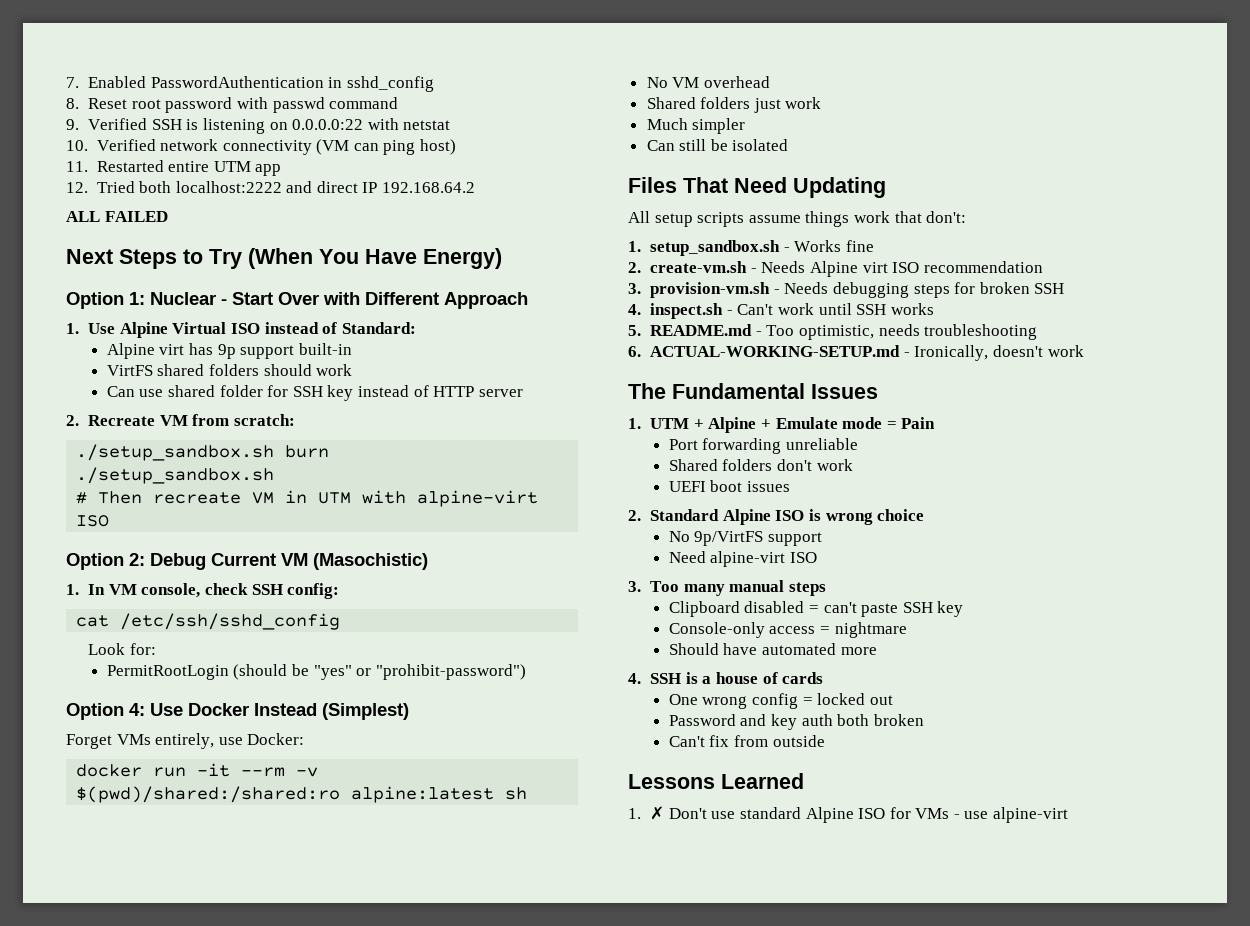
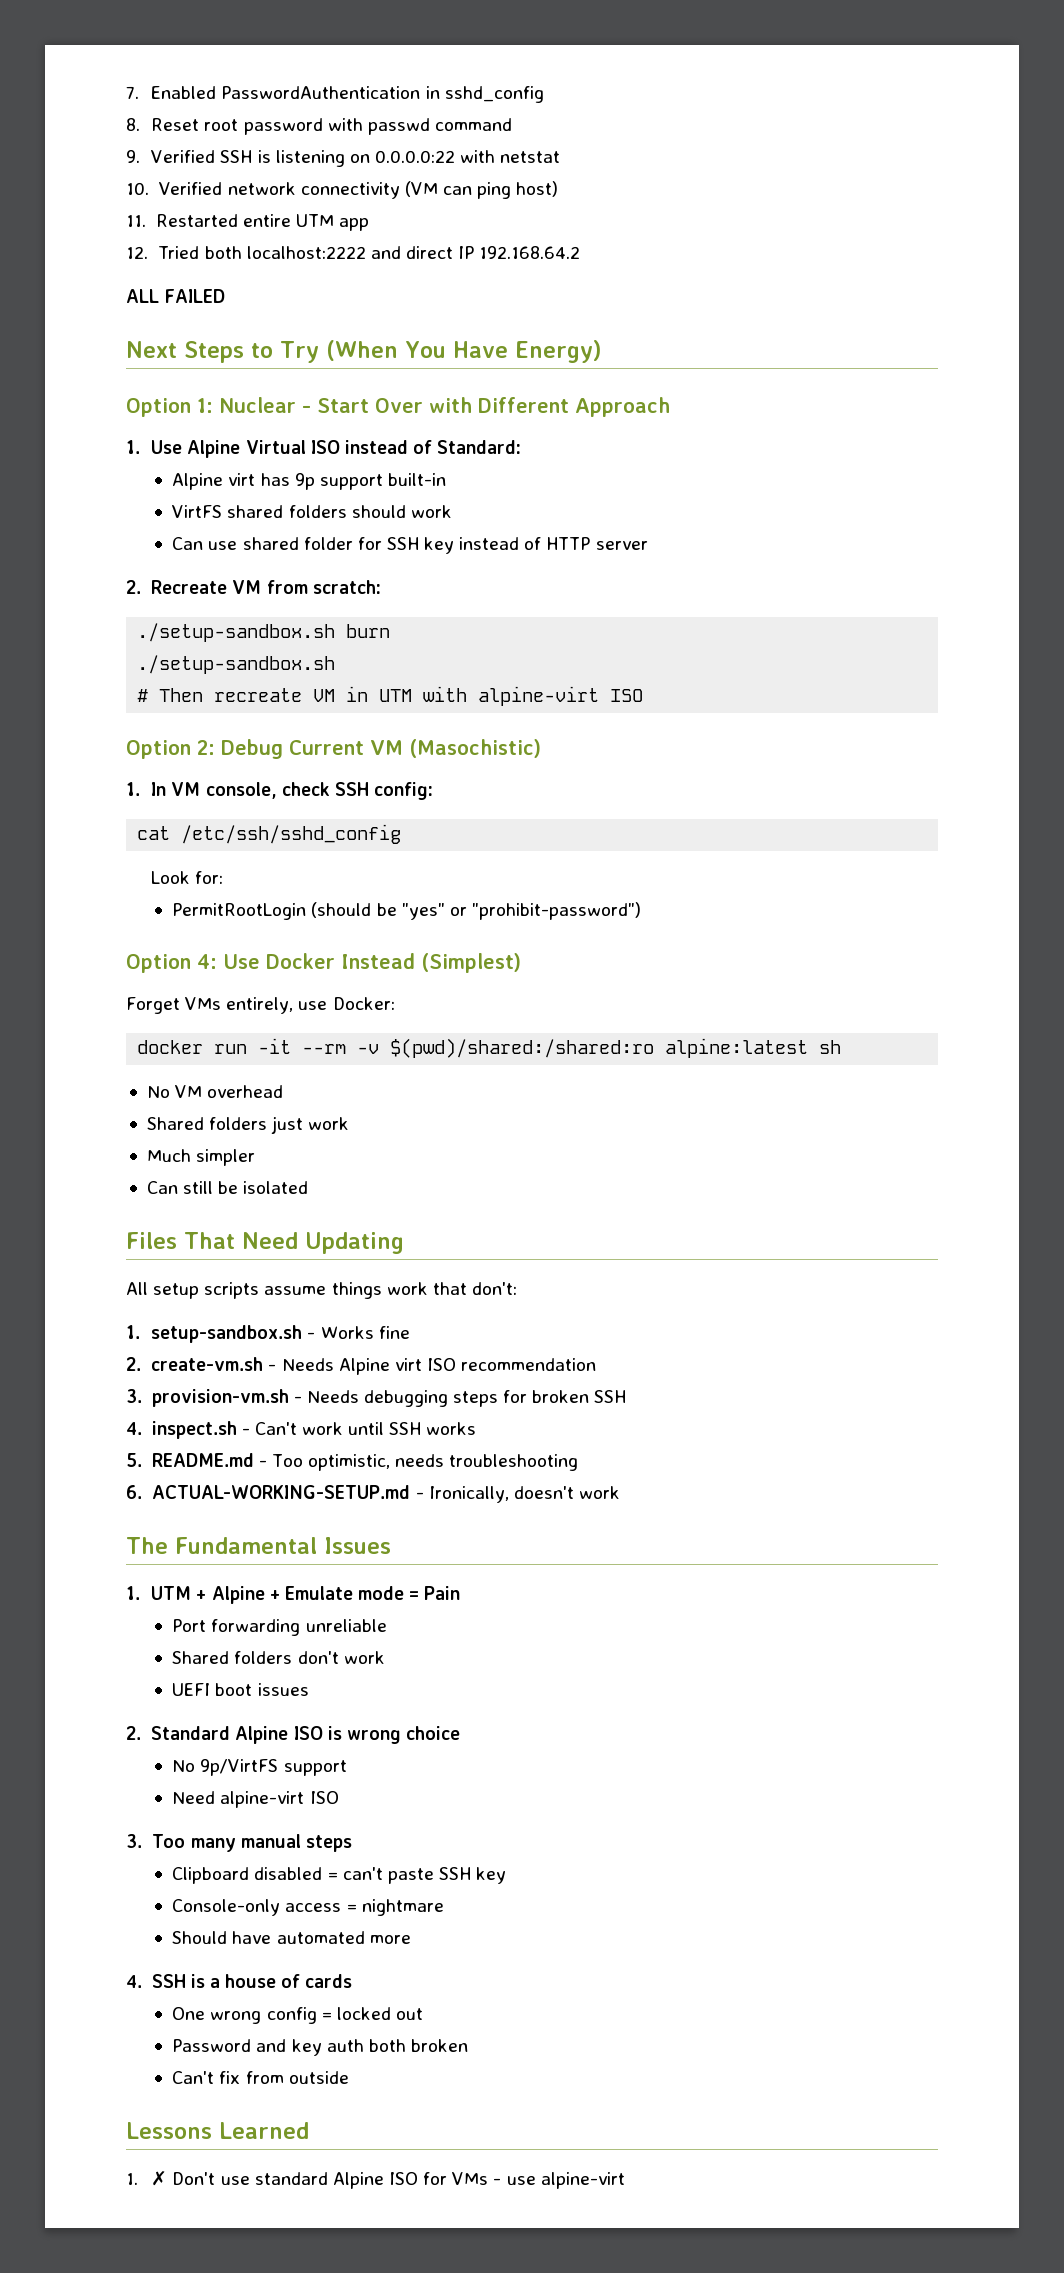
- ./setup_sandbox.sh burn
- ./setup_sandbox.sh
+ ./setup-sandbox.sh burn
+ ./setup-sandbox.sh
- 1. setup_sandbox.sh - Works fine
+ 1. setup-sandbox.sh - Works fine

